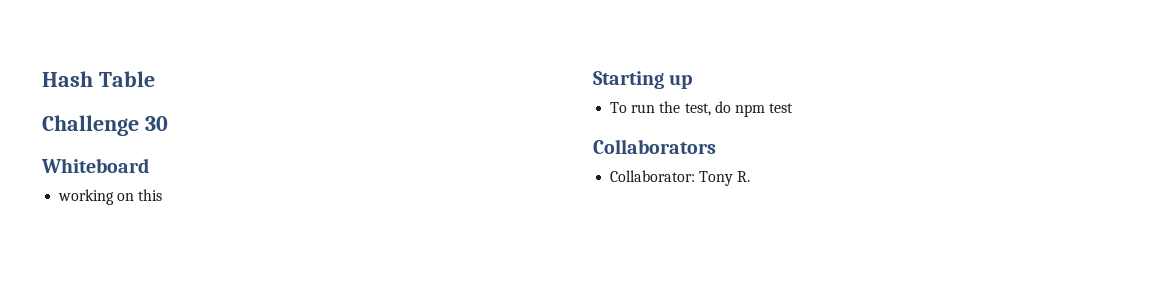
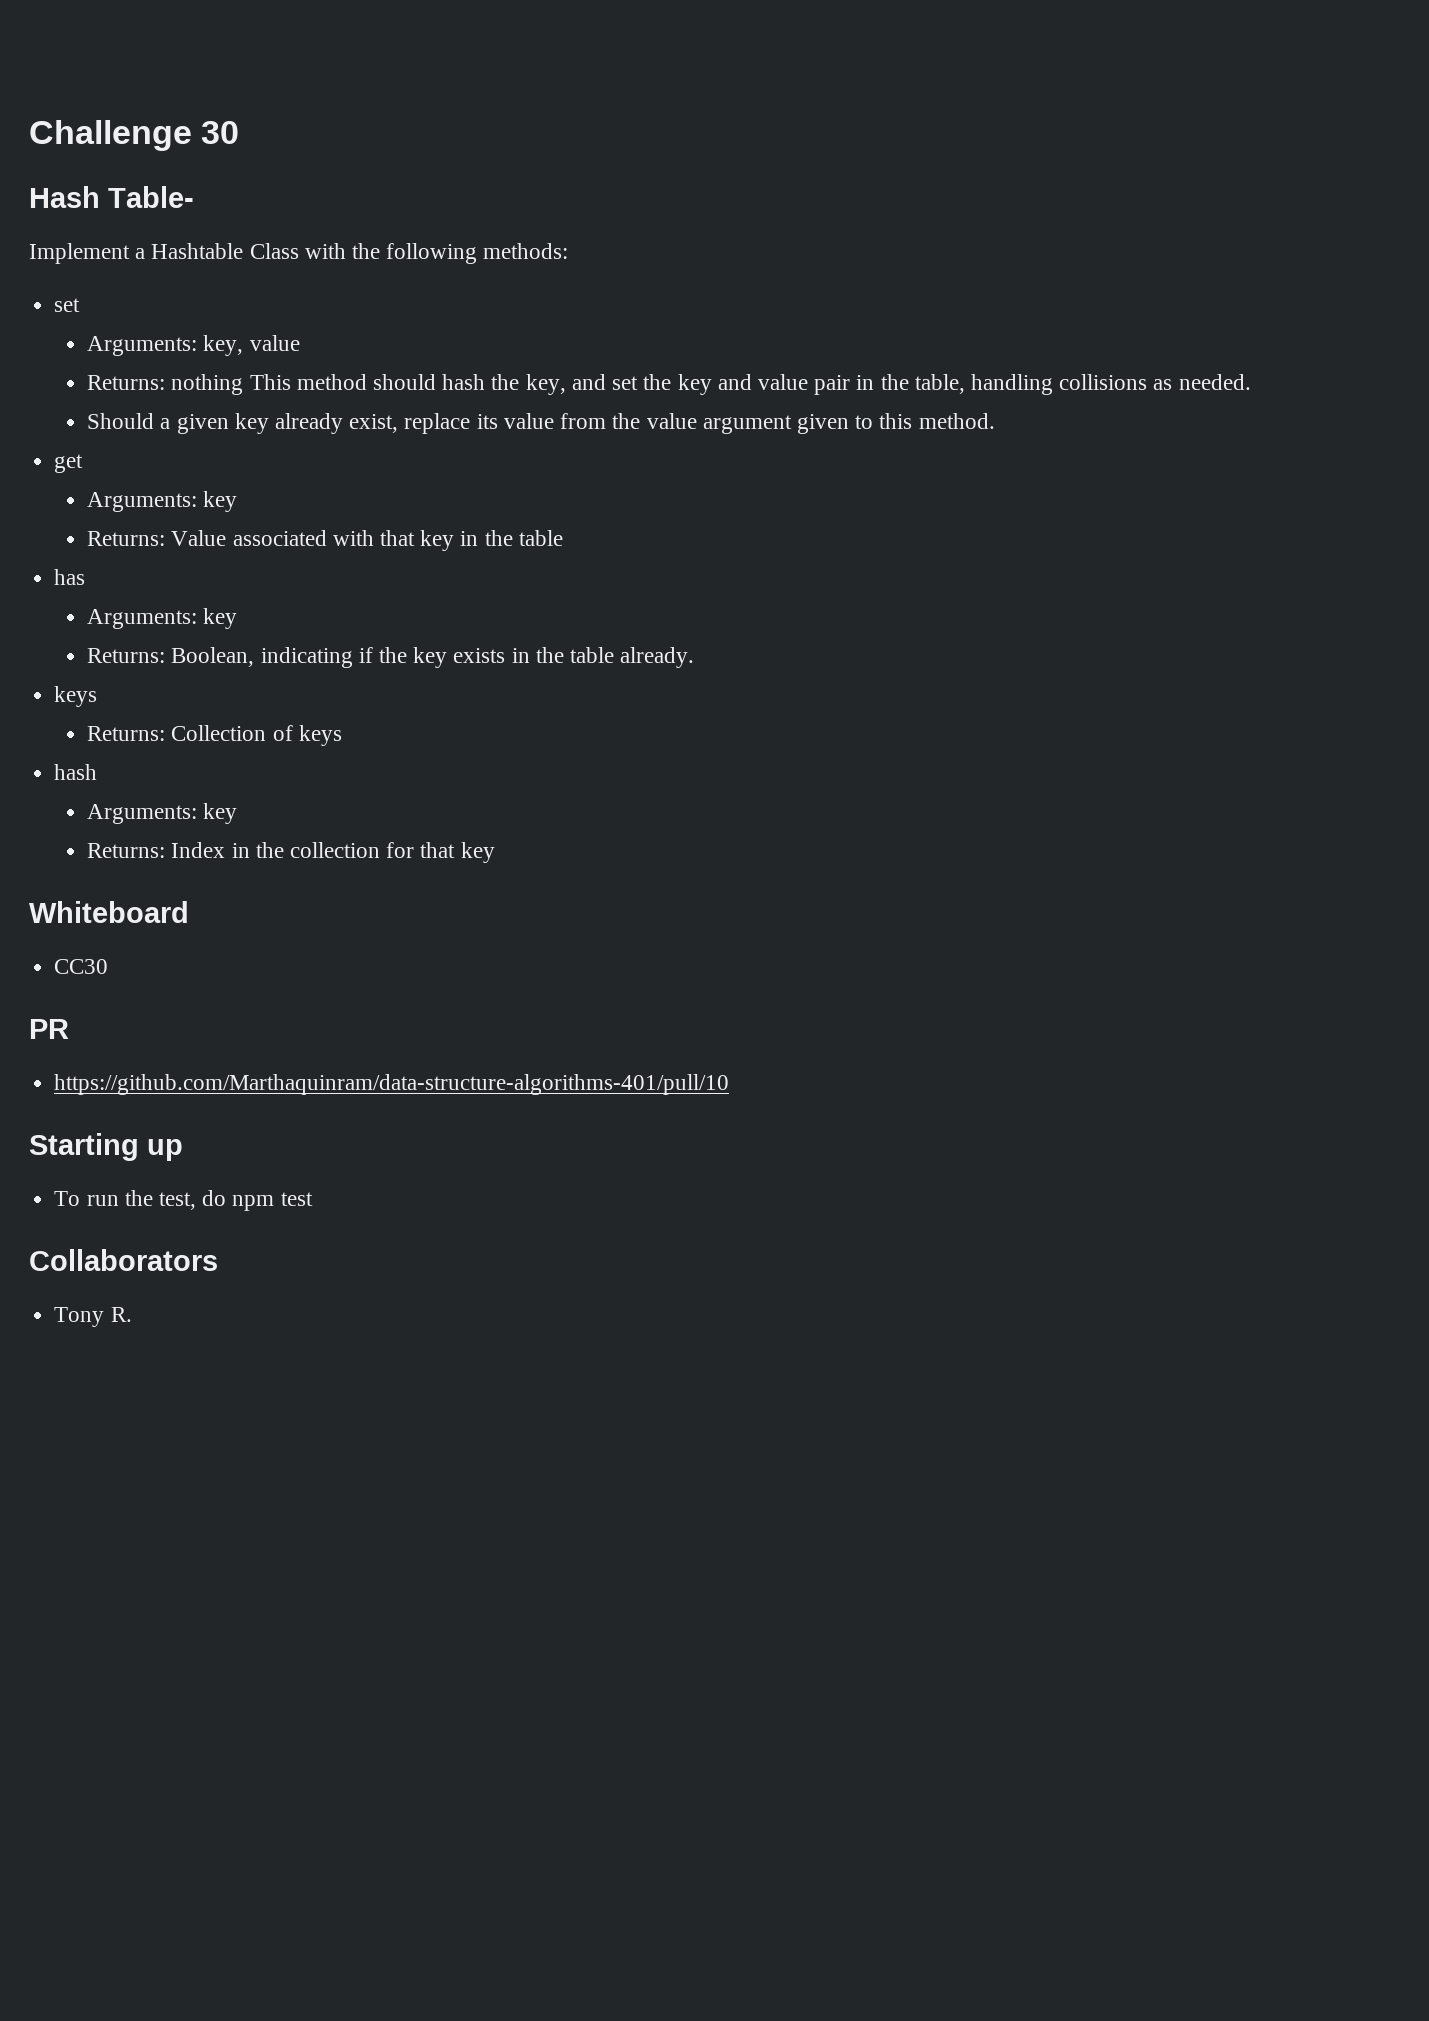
- Hash Table
+ Hash Table-
+ Implement a Hashtable Class with the following methods:
+ set
+ Arguments: key, value
+ Returns: nothing This method should hash the key, and set the key and value pair in the table, handling collisions as needed.
+ Should a given key already exist, replace its value from the value argument given to this method.
+ get
+ Arguments: key
+ Returns: Value associated with that key in the table
+ has
+ Arguments: key
+ Returns: Boolean, indicating if the key exists in the table already.
+ keys
+ Returns: Collection of keys
+ hash
+ Arguments: key
+ Returns: Index in the collection for that key
  Whiteboard
- working on this
+ CC30
+ PR
+ https://github.com/Marthaquinram/data-structure-algorithms-401/pull/10
- Collaborator: Tony R.
+ Tony R.

